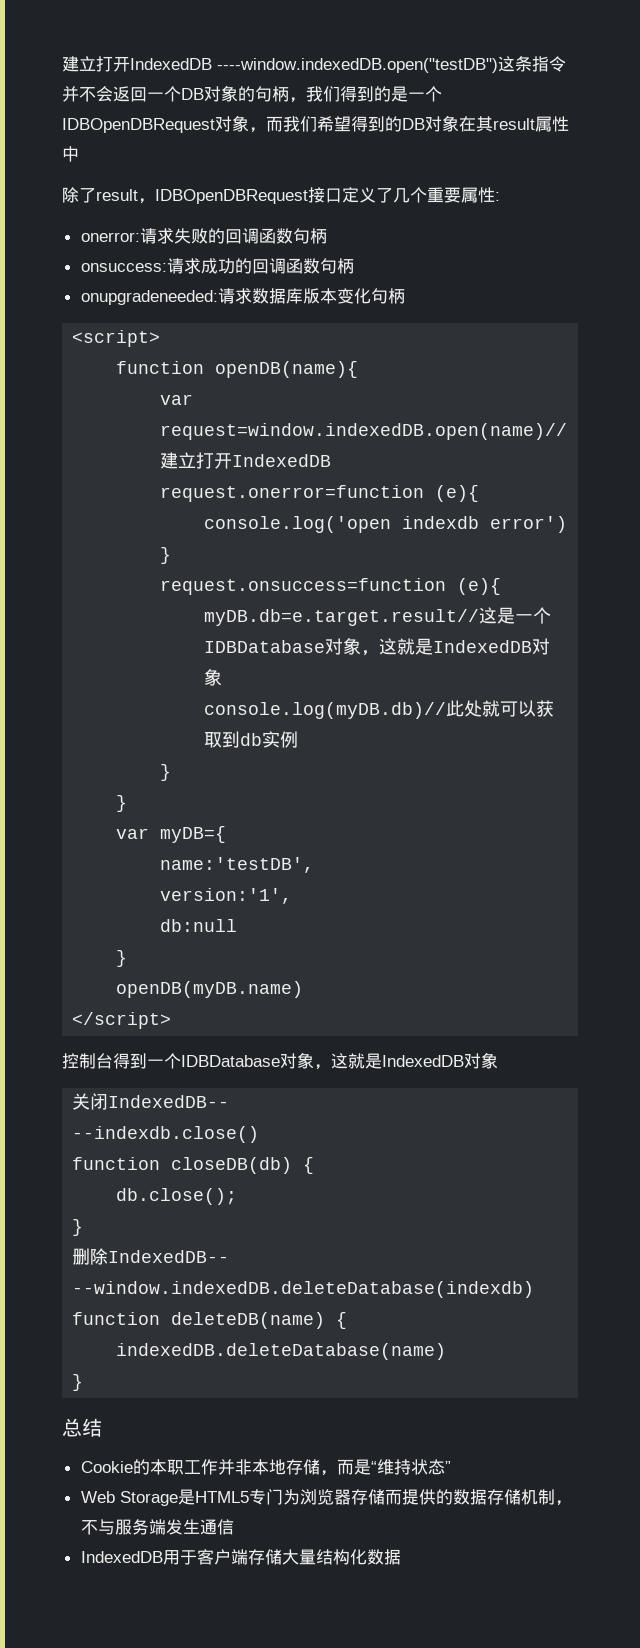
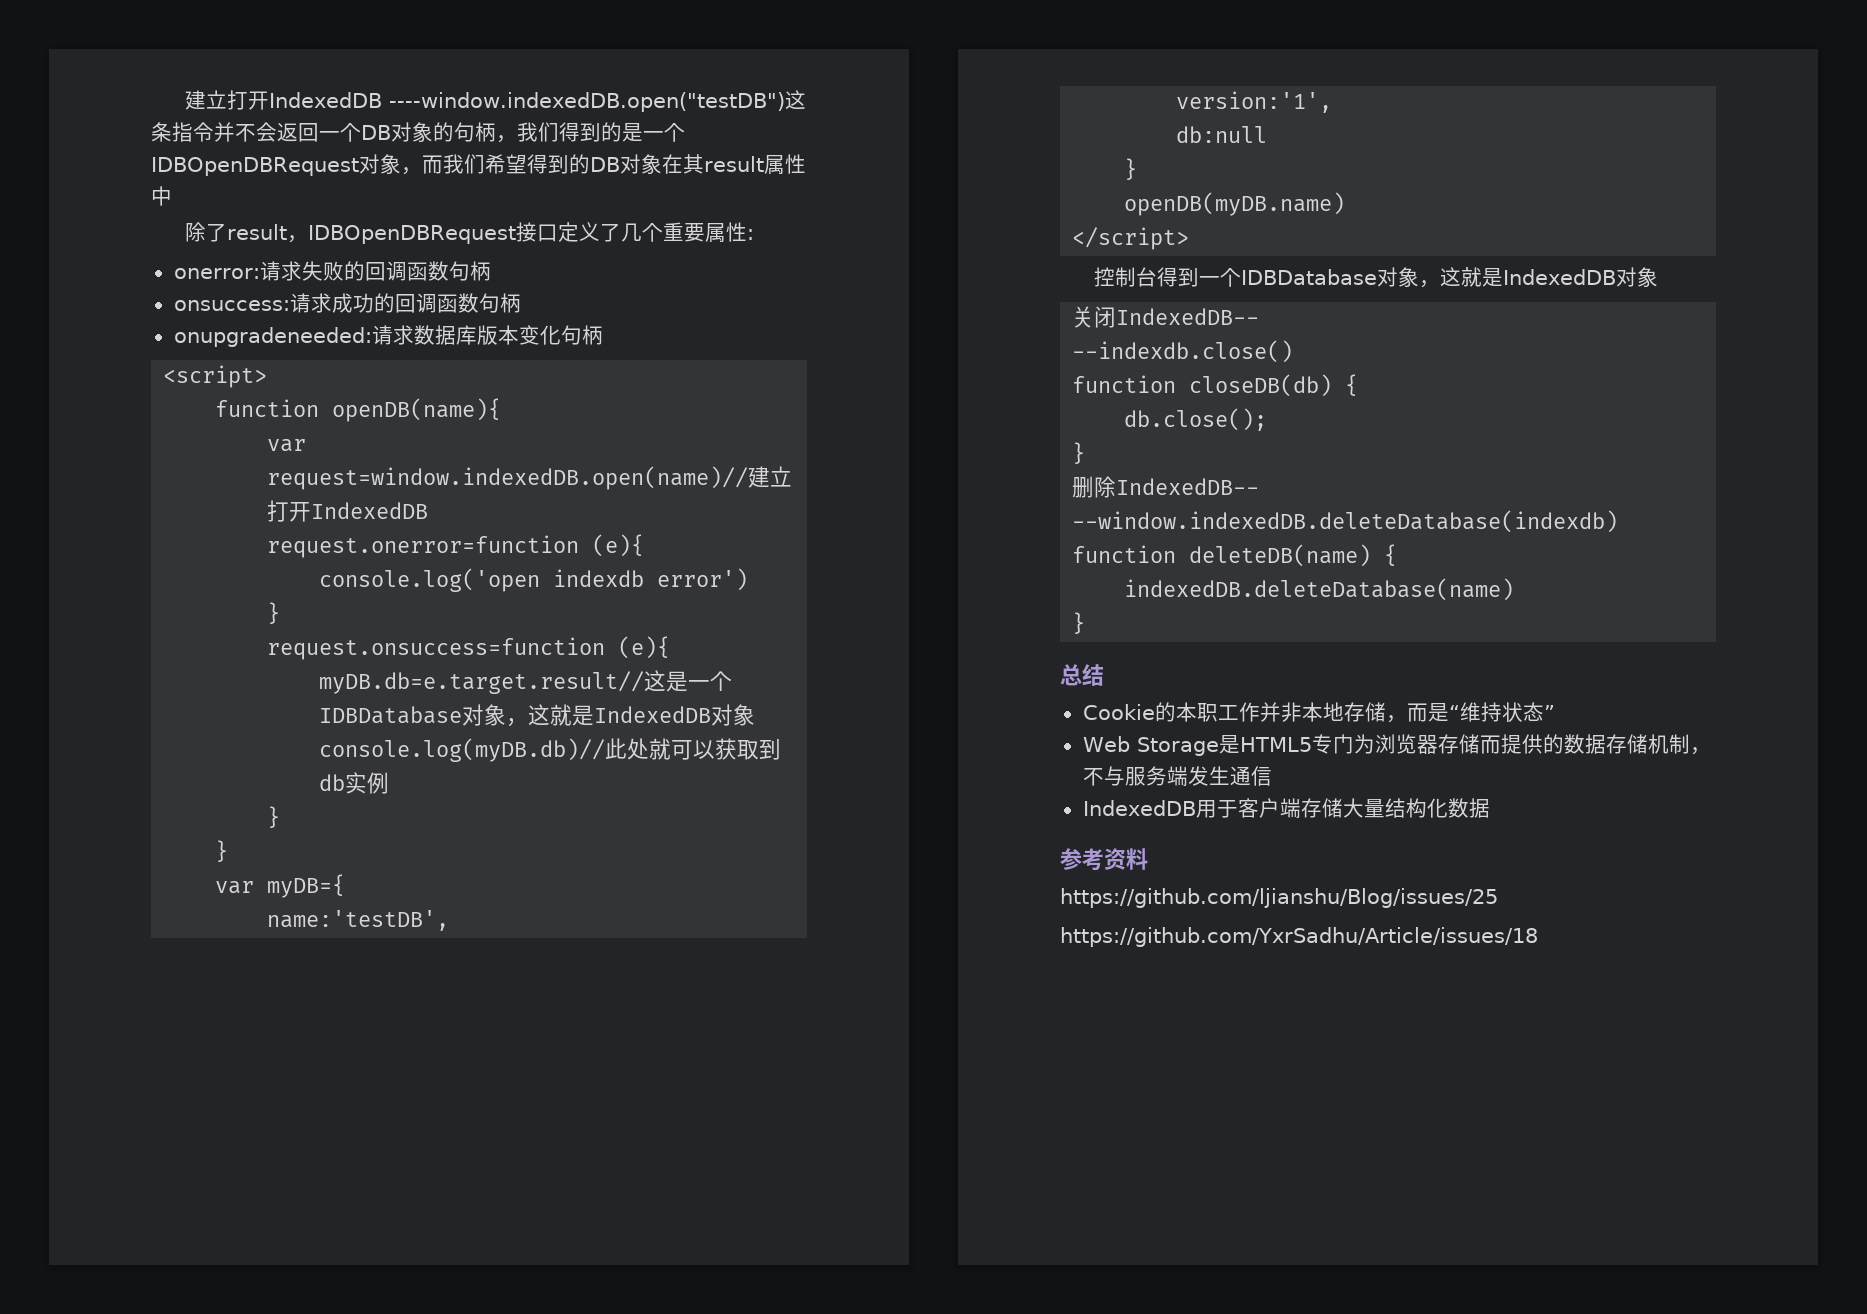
+ 参考资料
+ https://github.com/ljianshu/Blog/issues/25
+ https://github.com/YxrSadhu/Article/issues/18

